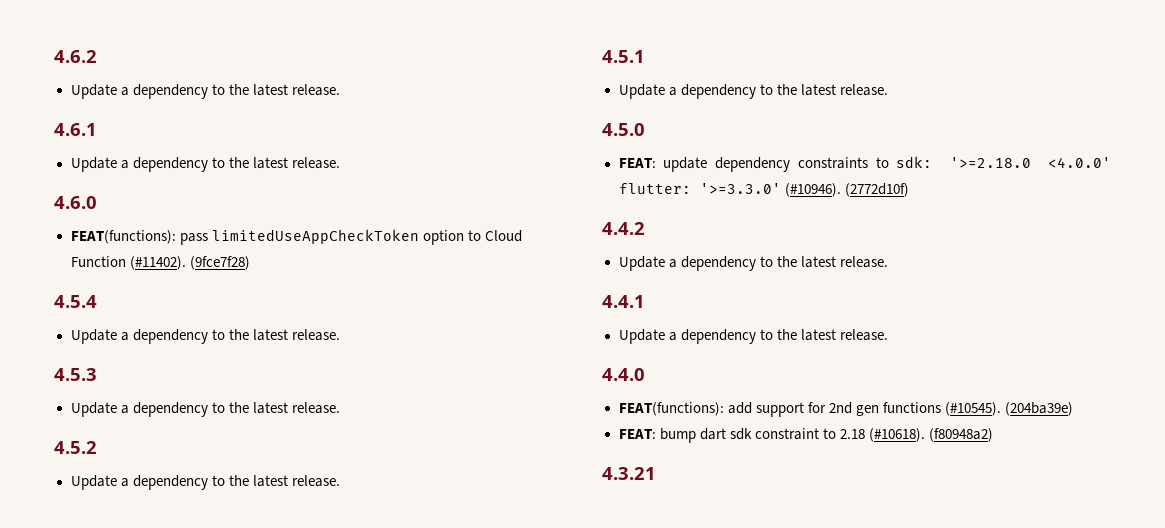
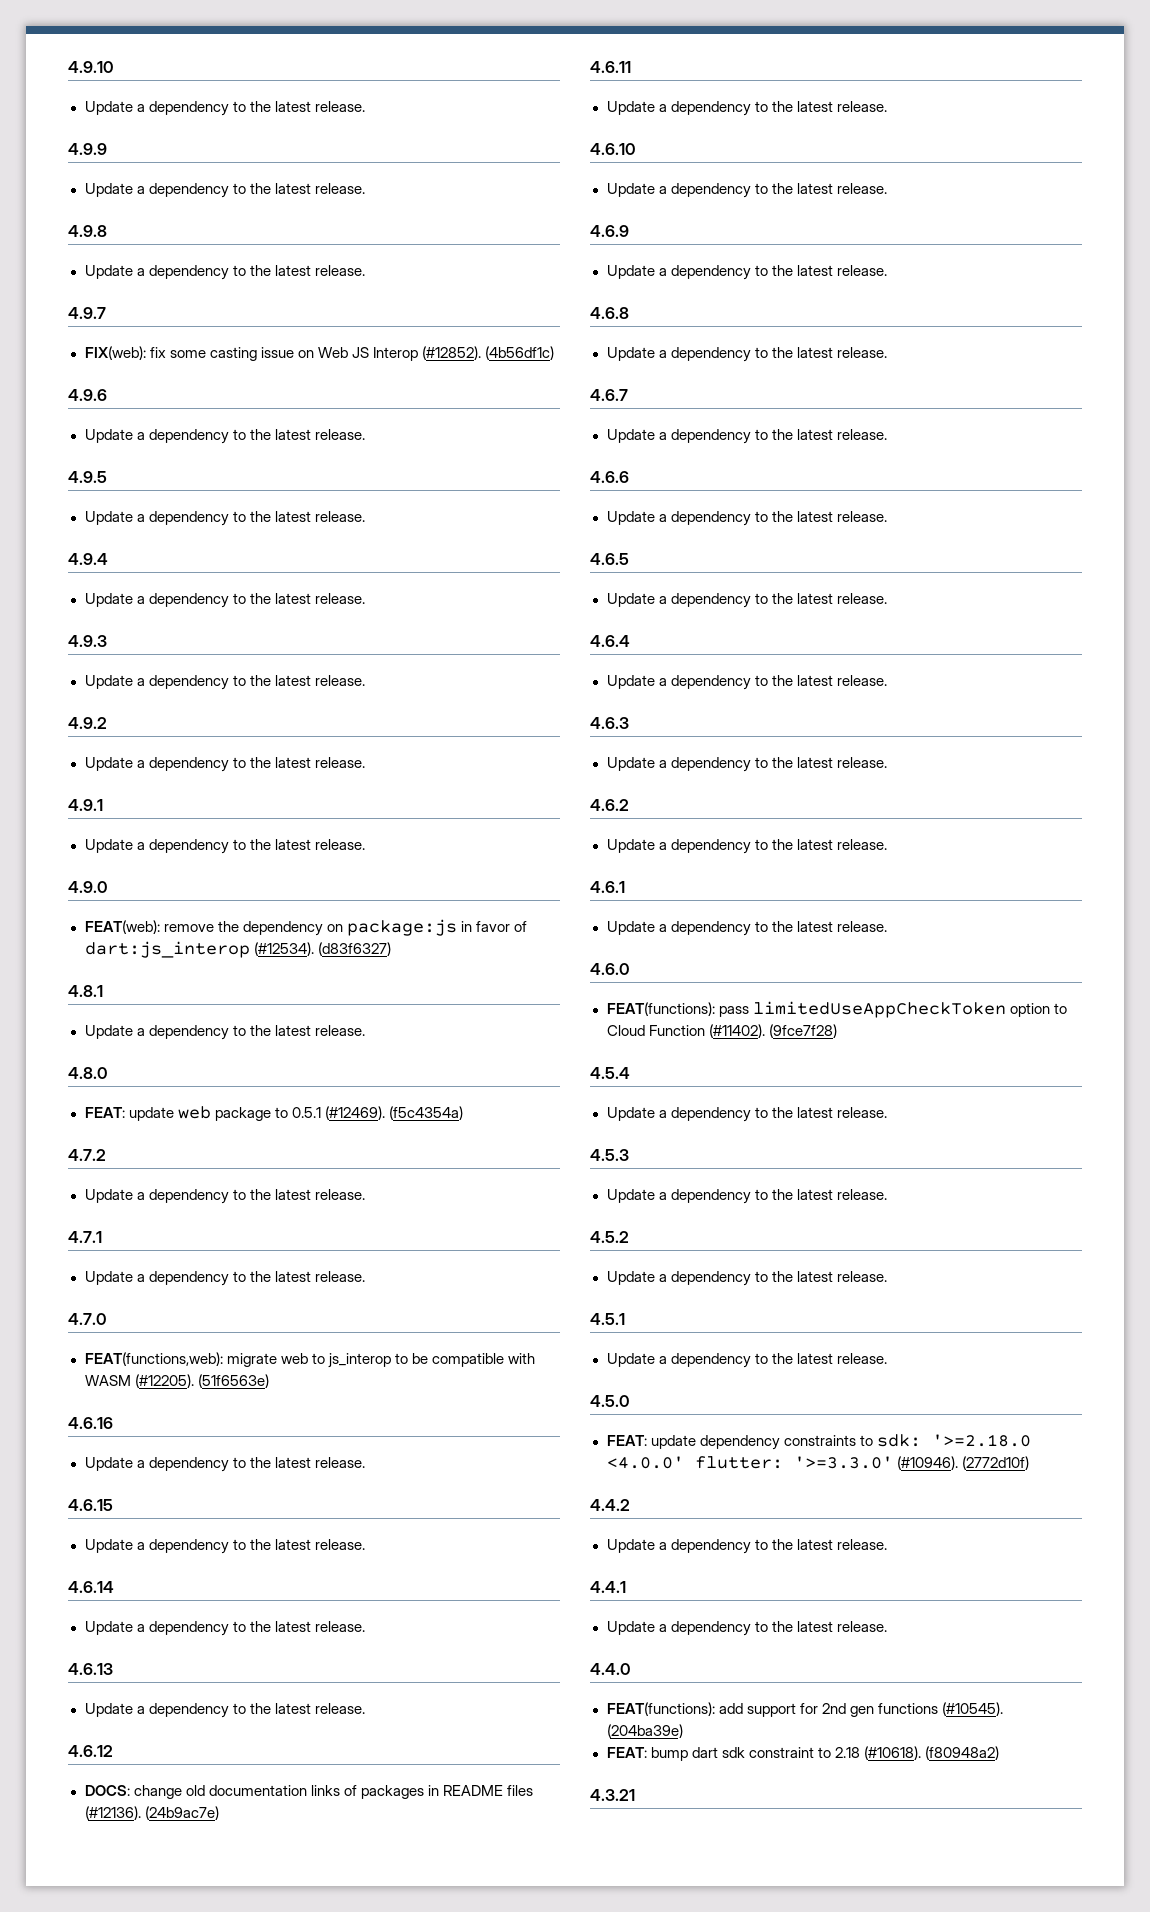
+ 4.9.10
+ Update a dependency to the latest release.
+ 4.9.9
+ Update a dependency to the latest release.
+ 4.9.8
+ Update a dependency to the latest release.
+ 4.9.7
+ FIX(web): fix some casting issue on Web JS Interop (#12852). (4b56df1c)
+ 4.9.6
+ Update a dependency to the latest release.
+ 4.9.5
+ Update a dependency to the latest release.
+ 4.9.4
+ Update a dependency to the latest release.
+ 4.9.3
+ Update a dependency to the latest release.
+ 4.9.2
+ Update a dependency to the latest release.
+ 4.9.1
+ Update a dependency to the latest release.
+ 4.9.0
+ FEAT(web): remove the dependency on package:js in favor of dart:js_interop (#12534). (d83f6327)
+ 4.8.1
+ Update a dependency to the latest release.
+ 4.8.0
+ FEAT: update web package to 0.5.1 (#12469). (f5c4354a)
+ 4.7.2
+ Update a dependency to the latest release.
+ 4.7.1
+ Update a dependency to the latest release.
+ 4.7.0
+ FEAT(functions,web): migrate web to js_interop to be compatible with WASM (#12205). (51f6563e)
+ 4.6.16
+ Update a dependency to the latest release.
+ 4.6.15
+ Update a dependency to the latest release.
+ 4.6.14
+ Update a dependency to the latest release.
+ 4.6.13
+ Update a dependency to the latest release.
+ 4.6.12
+ DOCS: change old documentation links of packages in README files (#12136). (24b9ac7e)
+ 4.6.11
+ Update a dependency to the latest release.
+ 4.6.10
+ Update a dependency to the latest release.
+ 4.6.9
+ Update a dependency to the latest release.
+ 4.6.8
+ Update a dependency to the latest release.
+ 4.6.7
+ Update a dependency to the latest release.
+ 4.6.6
+ Update a dependency to the latest release.
+ 4.6.5
+ Update a dependency to the latest release.
+ 4.6.4
+ Update a dependency to the latest release.
+ 4.6.3
+ Update a dependency to the latest release.

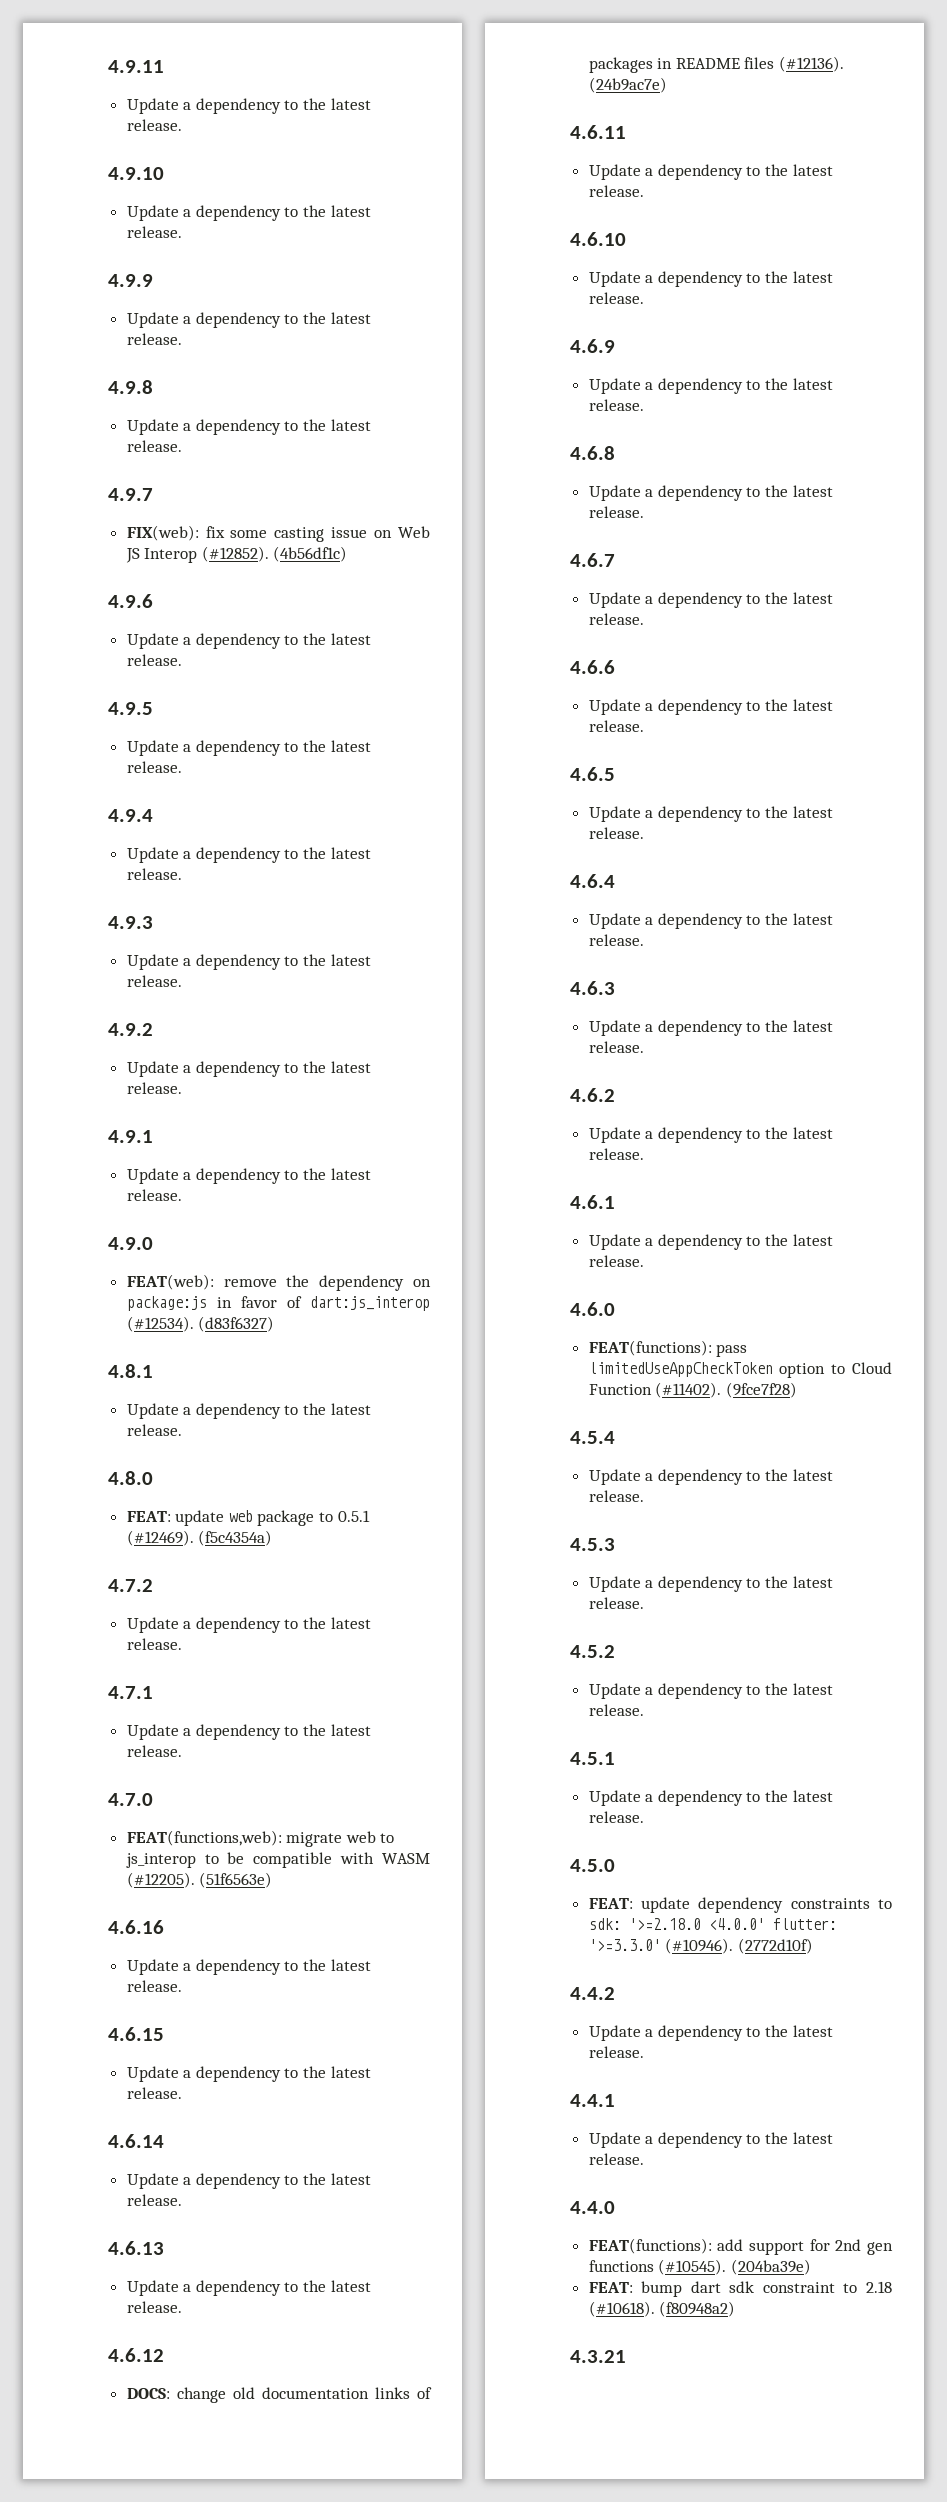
+ 4.9.11
+ Update a dependency to the latest release.

